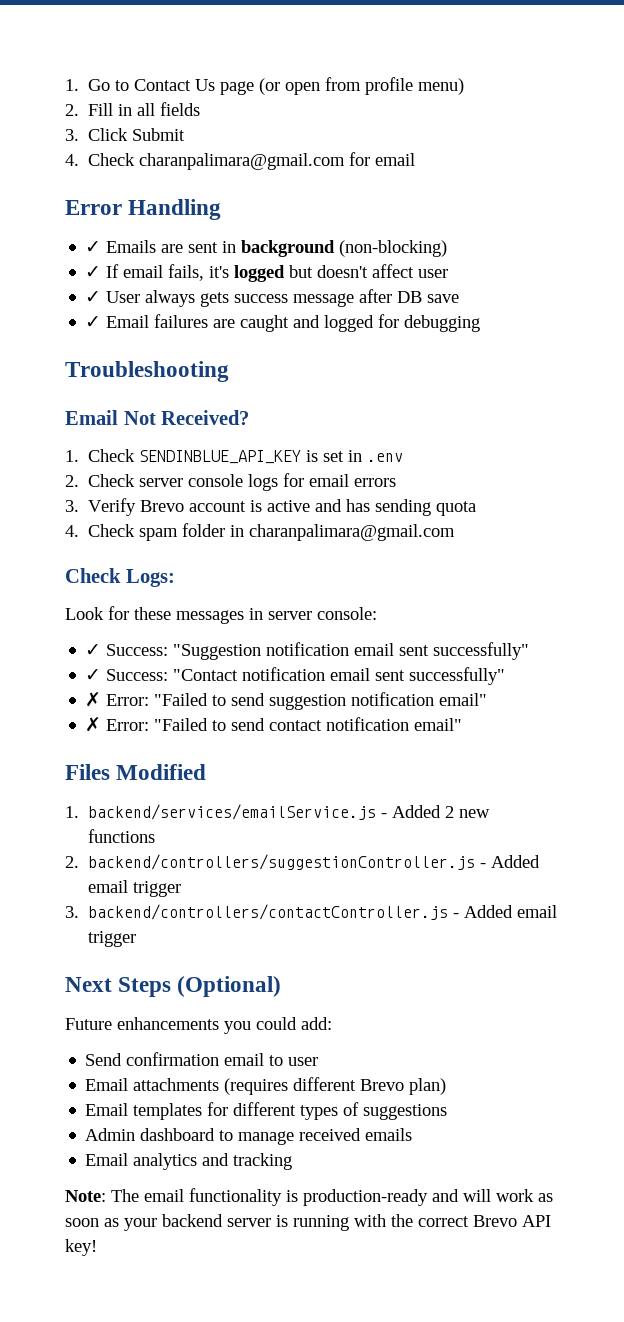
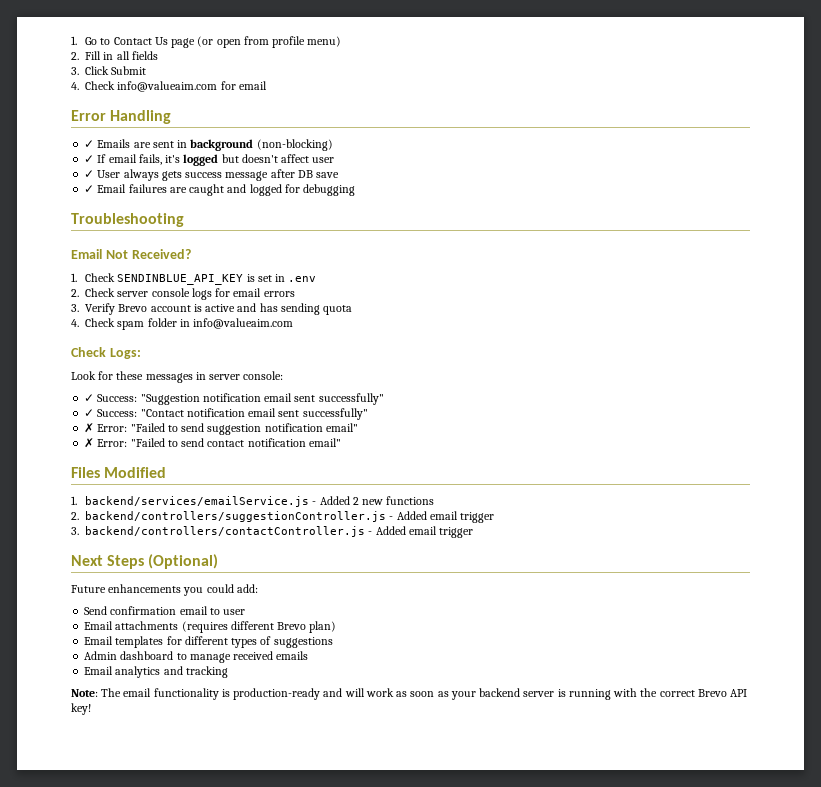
- 4. Check charanpalimara@gmail.com for email
+ 4. Check info@valueaim.com for email
- 4. Check spam folder in charanpalimara@gmail.com
+ 4. Check spam folder in info@valueaim.com

